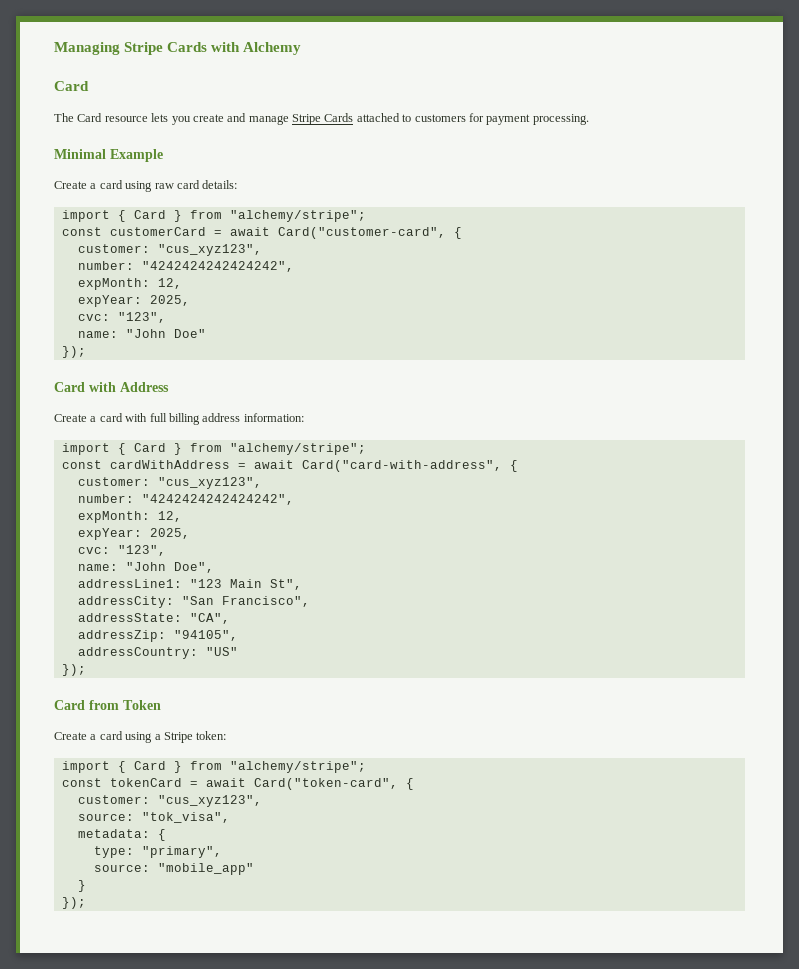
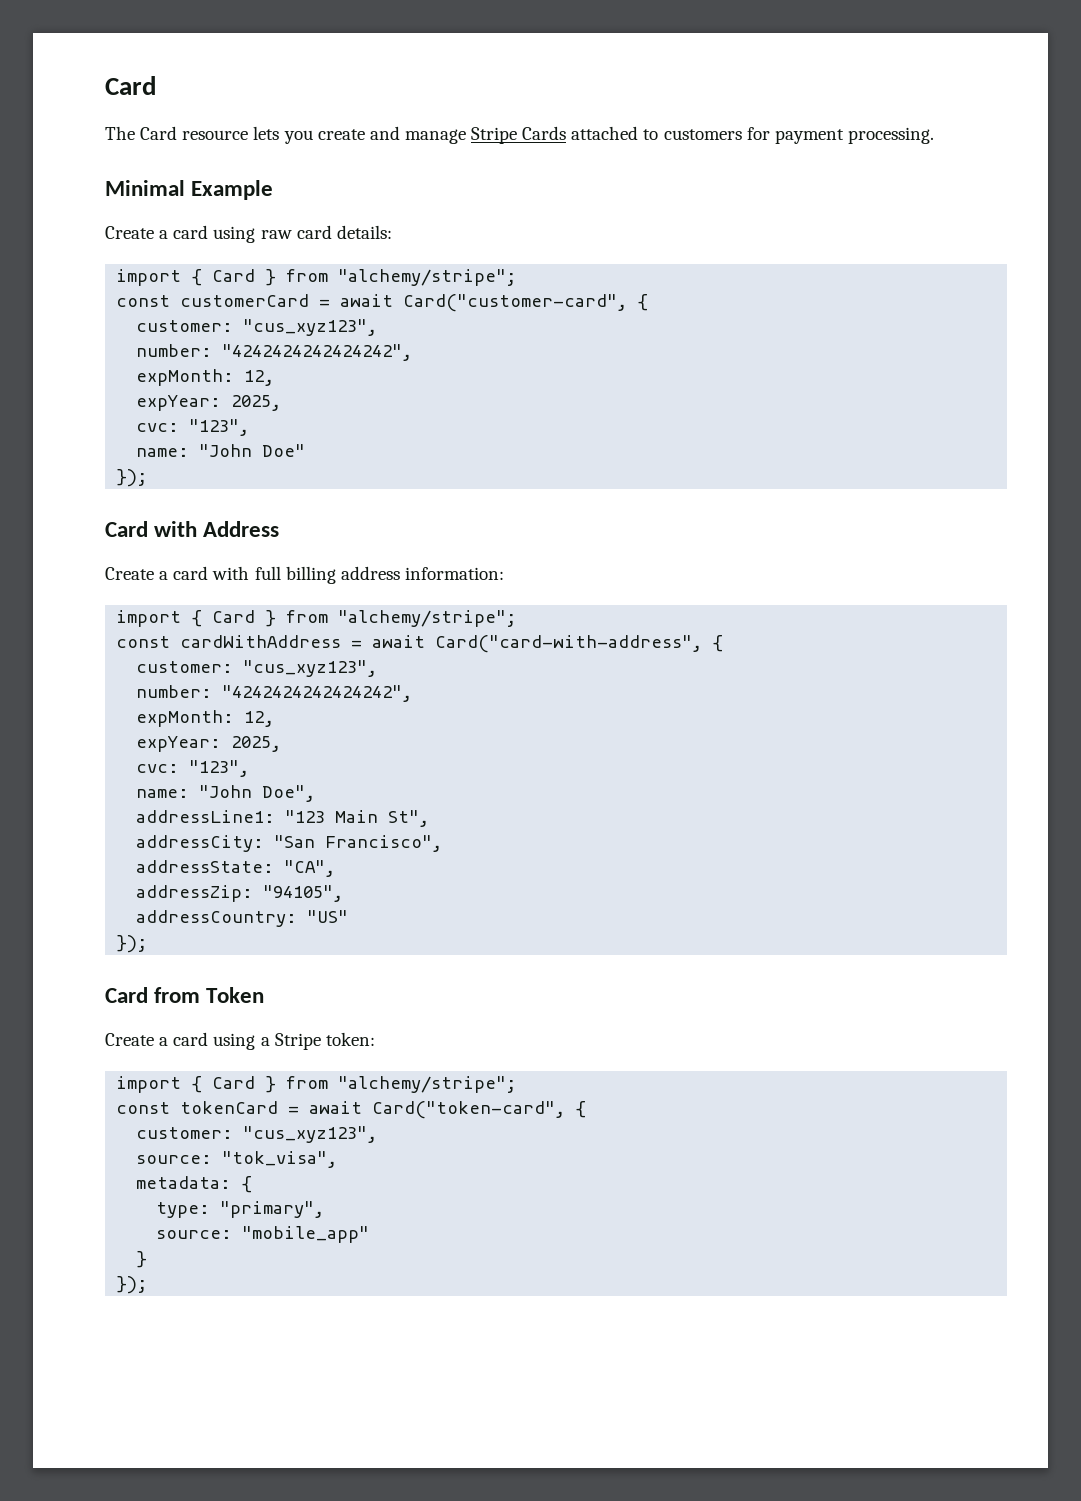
- Managing Stripe Cards with Alchemy

